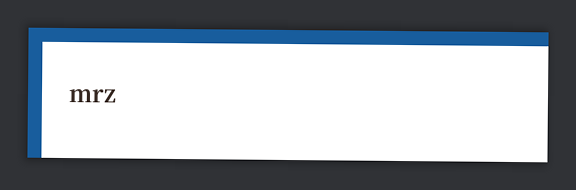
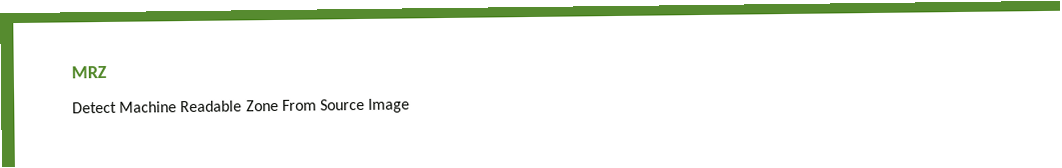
- mrz
+ MRZ
+ Detect Machine Readable Zone From Source Image

